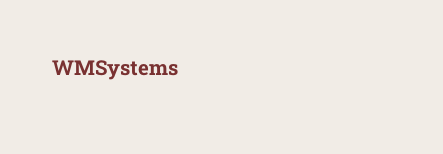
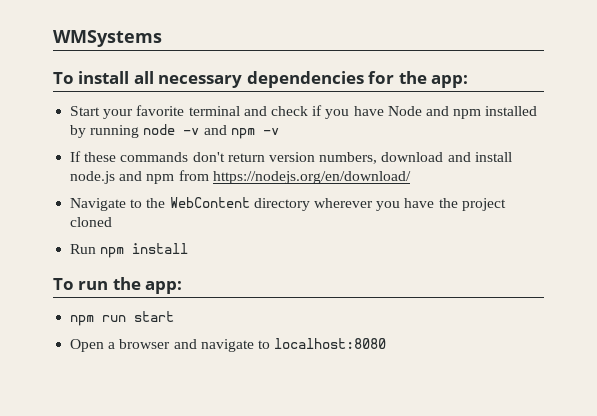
+ To install all necessary dependencies for the app:
+ Start your favorite terminal and check if you have Node and npm installed by running node -v and npm -v
+ If these commands don't return version numbers, download and install node.js and npm from https://nodejs.org/en/download/
+ Navigate to the WebContent directory wherever you have the project cloned
+ Run npm install
+ To run the app:
+ npm run start
+ Open a browser and navigate to localhost:8080

